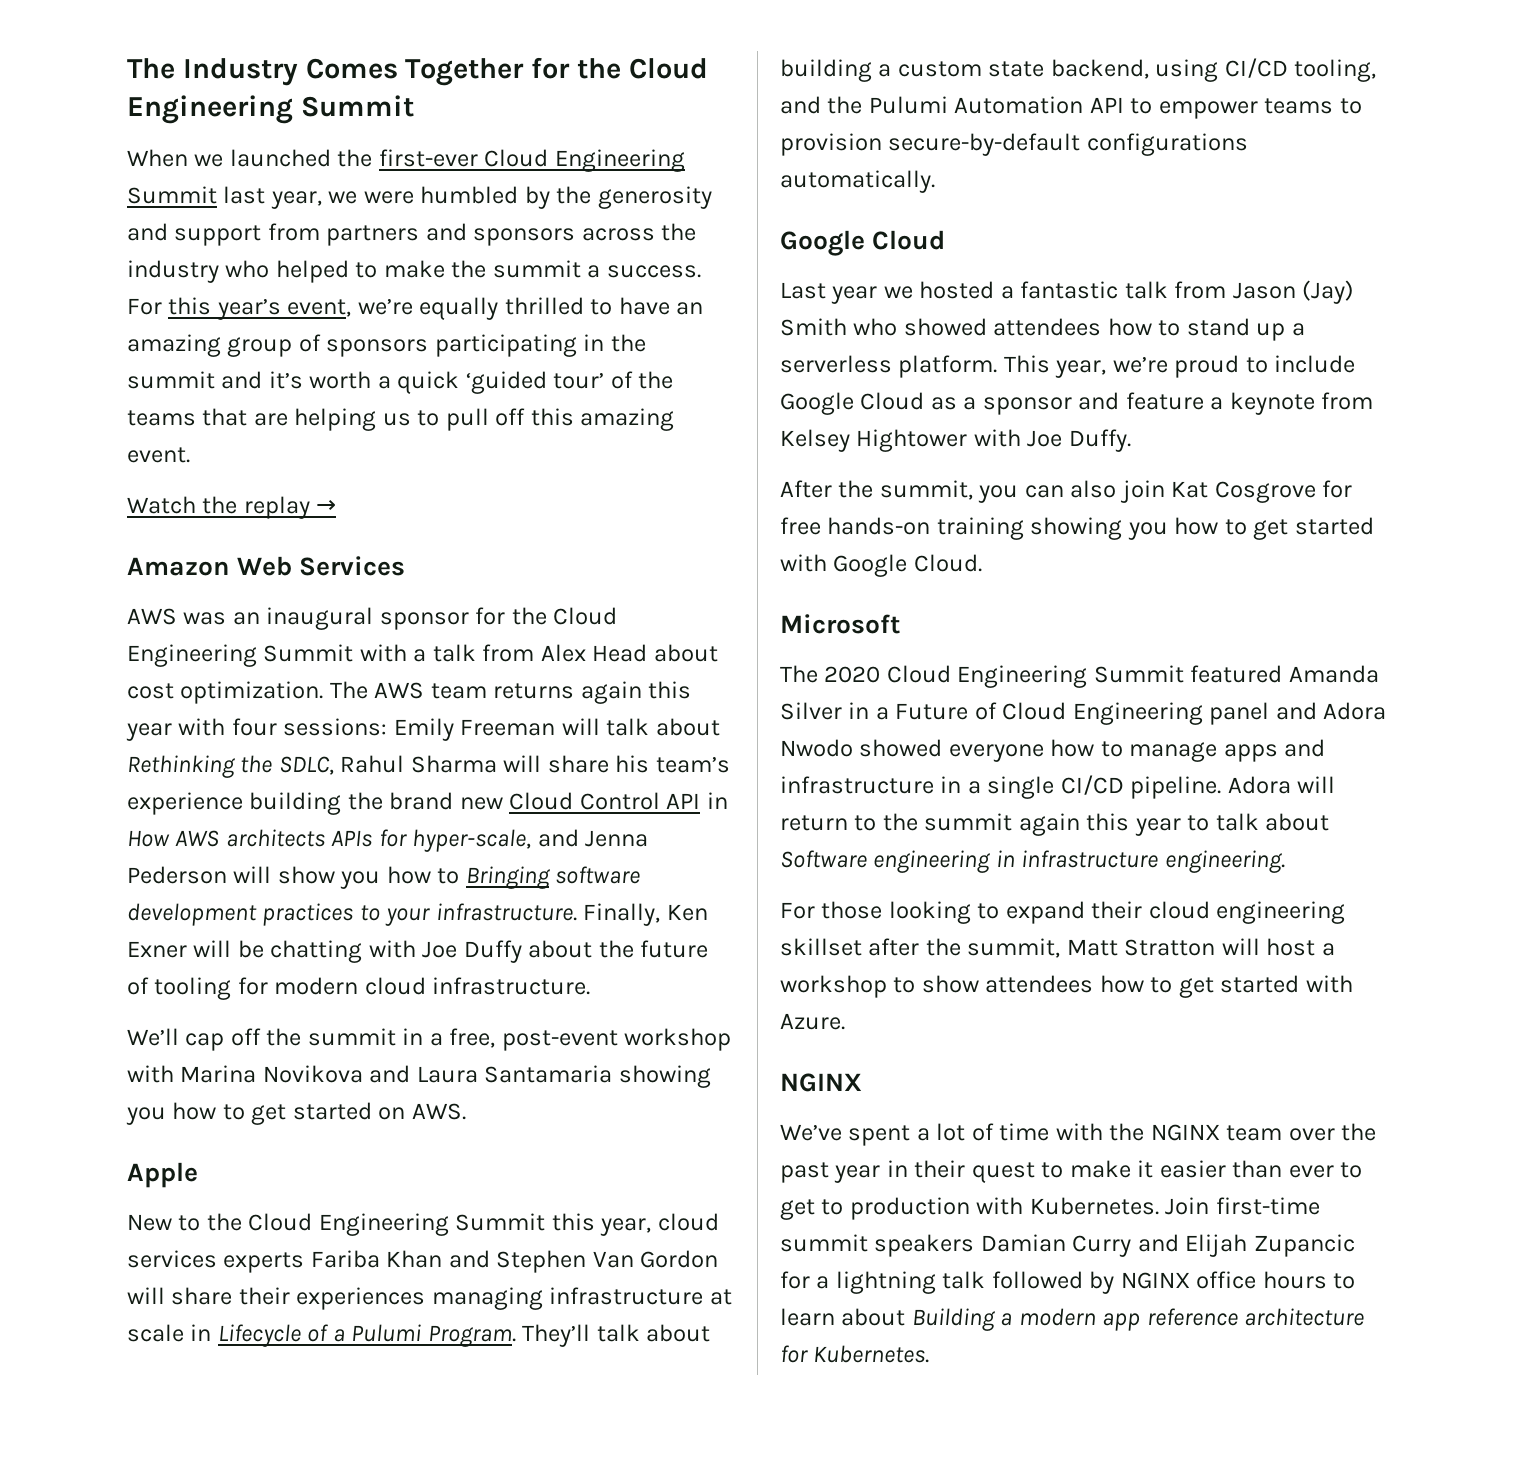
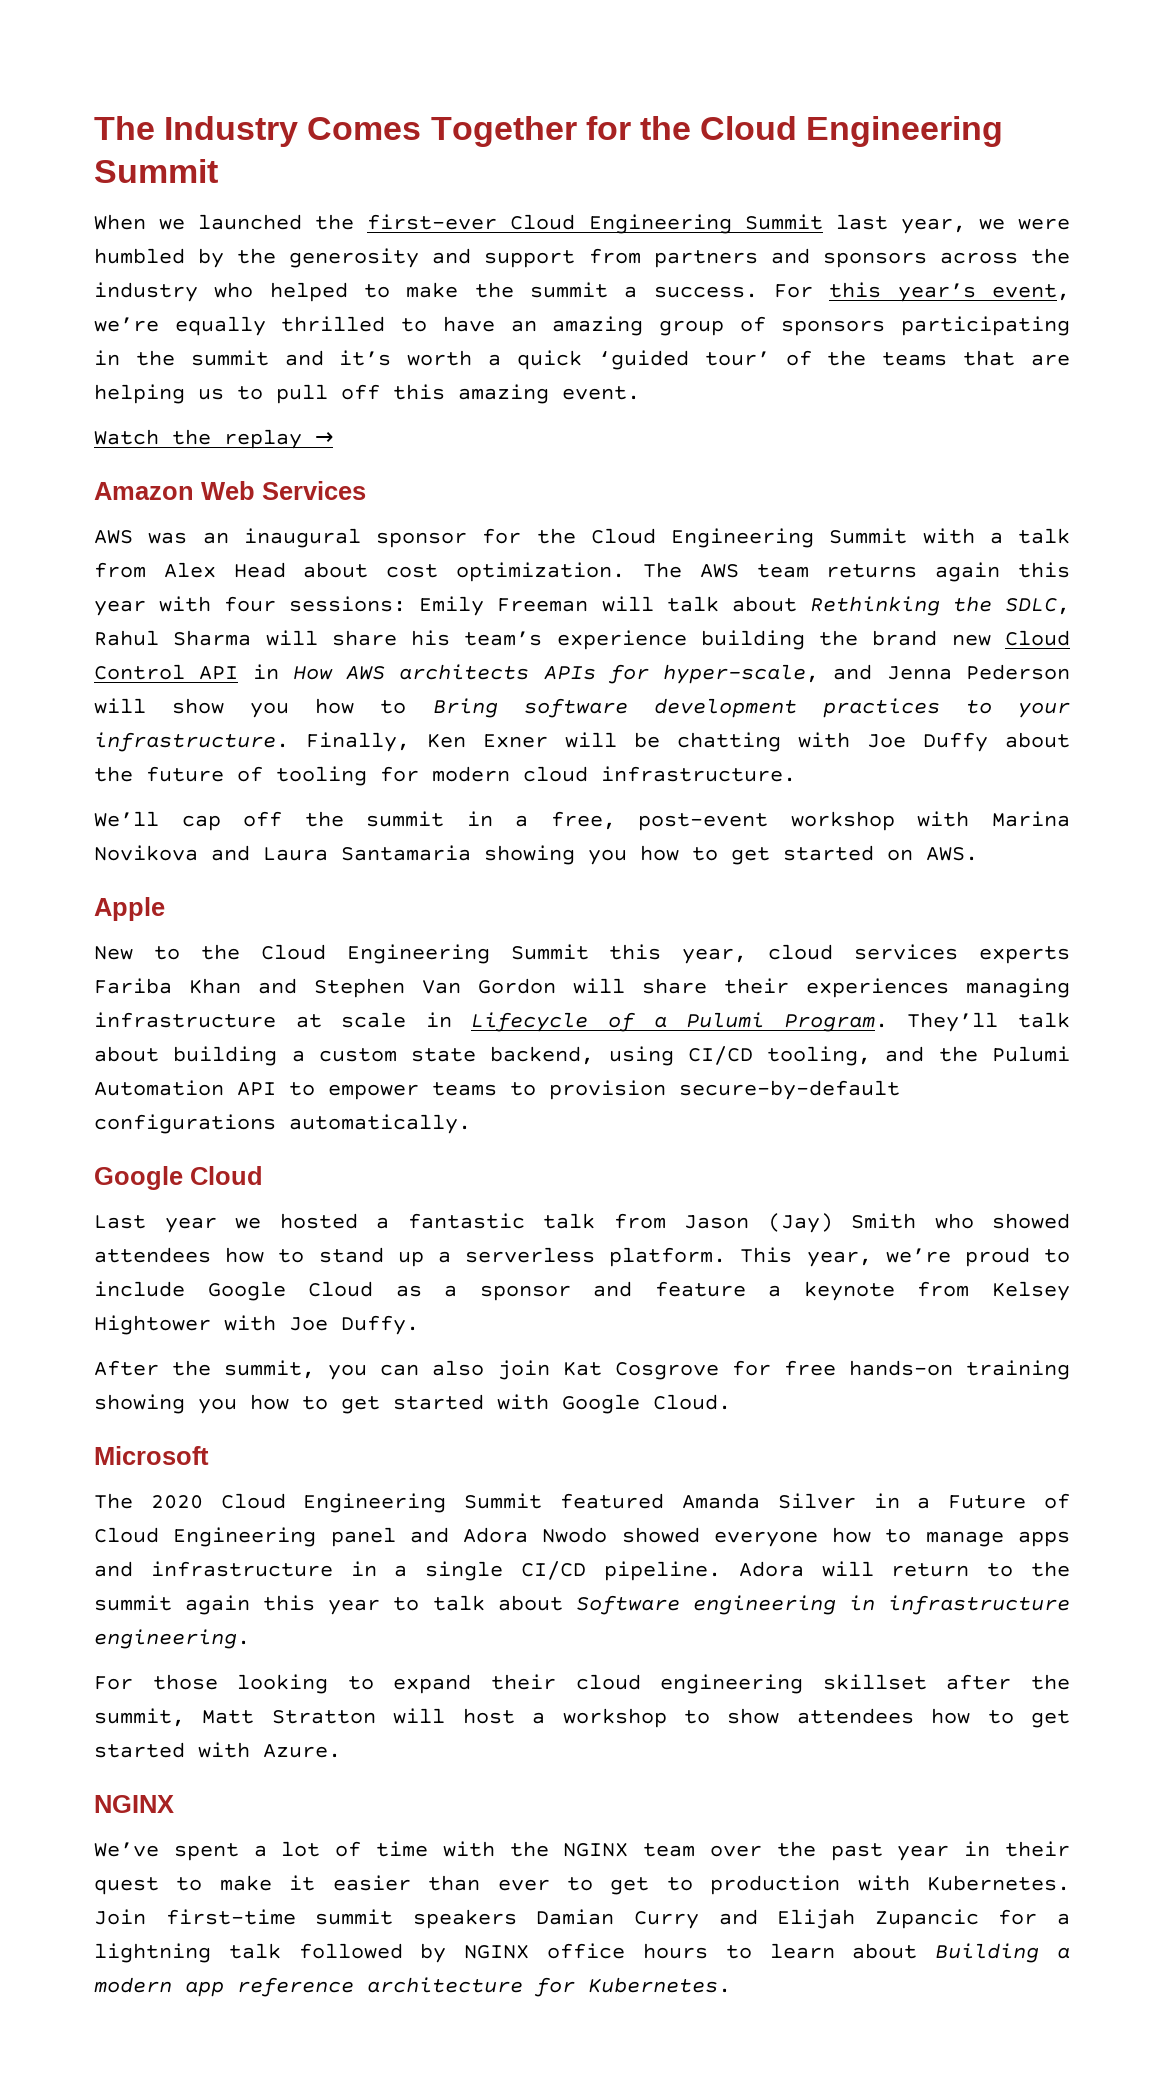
- The AWS team returns again this year with four sessions: Emily Freeman will talk about Rethinking the SDLC, Rahul Sharma will share his team’s experience building the brand new Cloud Control API in How AWS architects APIs for hyper-scale, and Jenna Pederson will show you how to Bringing software development practices to your infrastructure.
+ The AWS team returns again this year with four sessions: Emily Freeman will talk about Rethinking the SDLC, Rahul Sharma will share his team’s experience building the brand new Cloud Control API in How AWS architects APIs for hyper-scale, and Jenna Pederson will show you how to Bring software development practices to your infrastructure.

